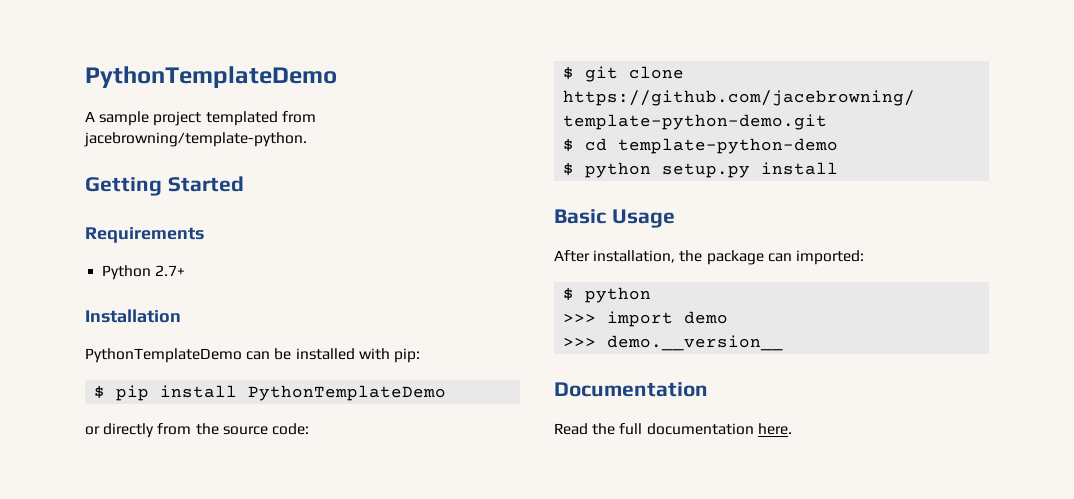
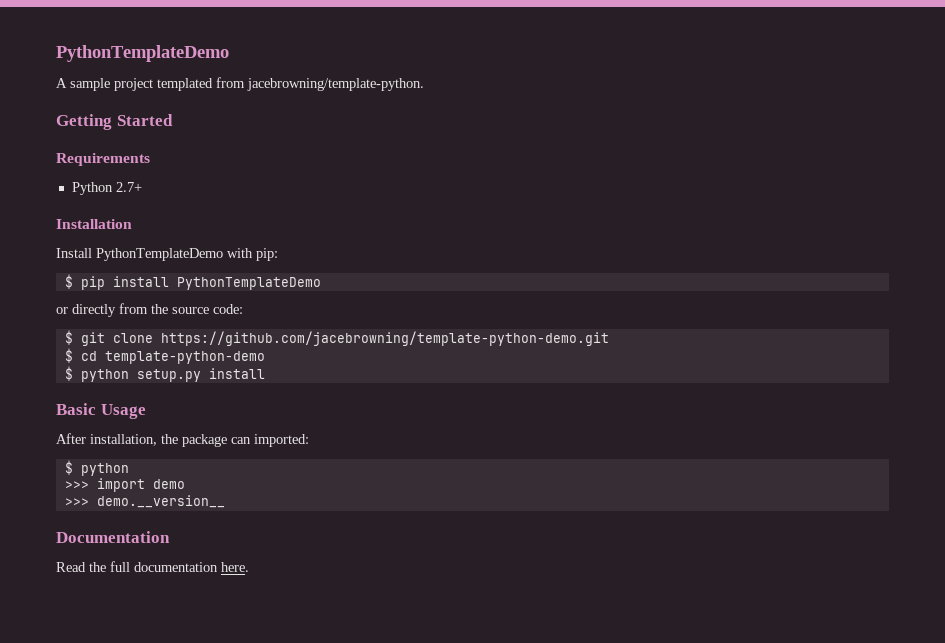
- PythonTemplateDemo can be installed with pip:
+ Install PythonTemplateDemo with pip:

